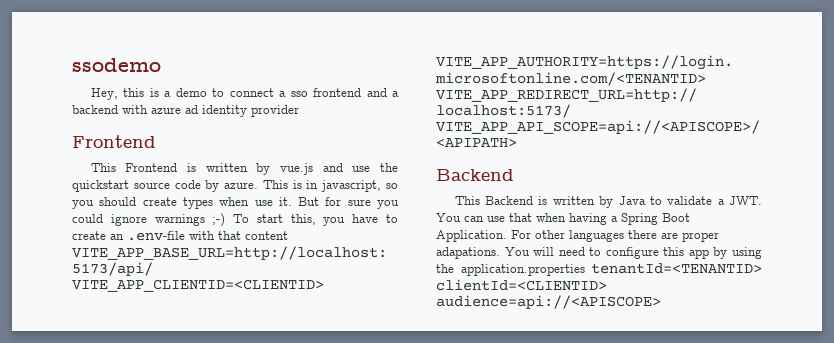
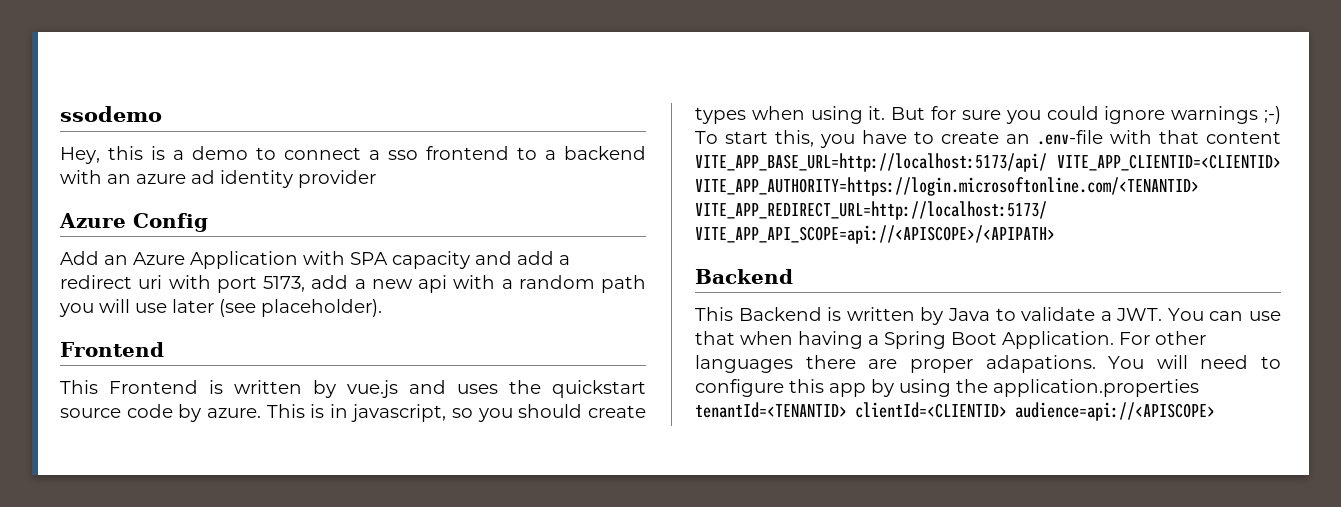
- Hey, this is a demo to connect a sso frontend and a backend with azure ad identity provider
+ Hey, this is a demo to connect a sso frontend to a backend with an azure ad identity provider
+ Azure Config
+ Add an Azure Application with SPA capacity and add a redirect uri with port 5173, add a new api with a random path you will use later (see placeholder).
- This Frontend is written by vue.js and use the quickstart source code by azure.
+ This Frontend is written by vue.js and uses the quickstart source code by azure.
- This is in javascript, so you should create types when use it.
+ This is in javascript, so you should create types when using it.

